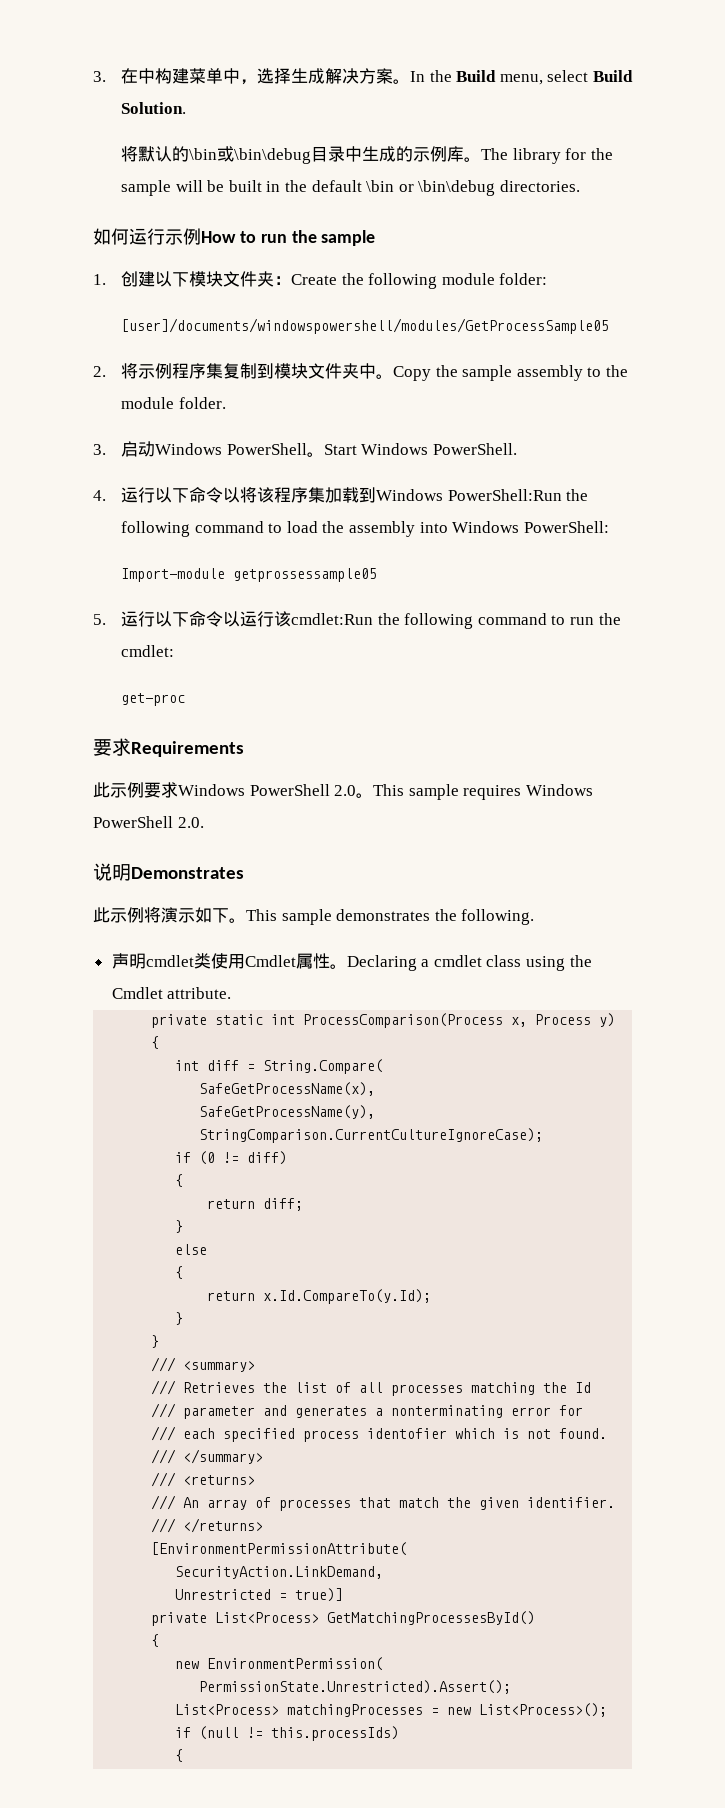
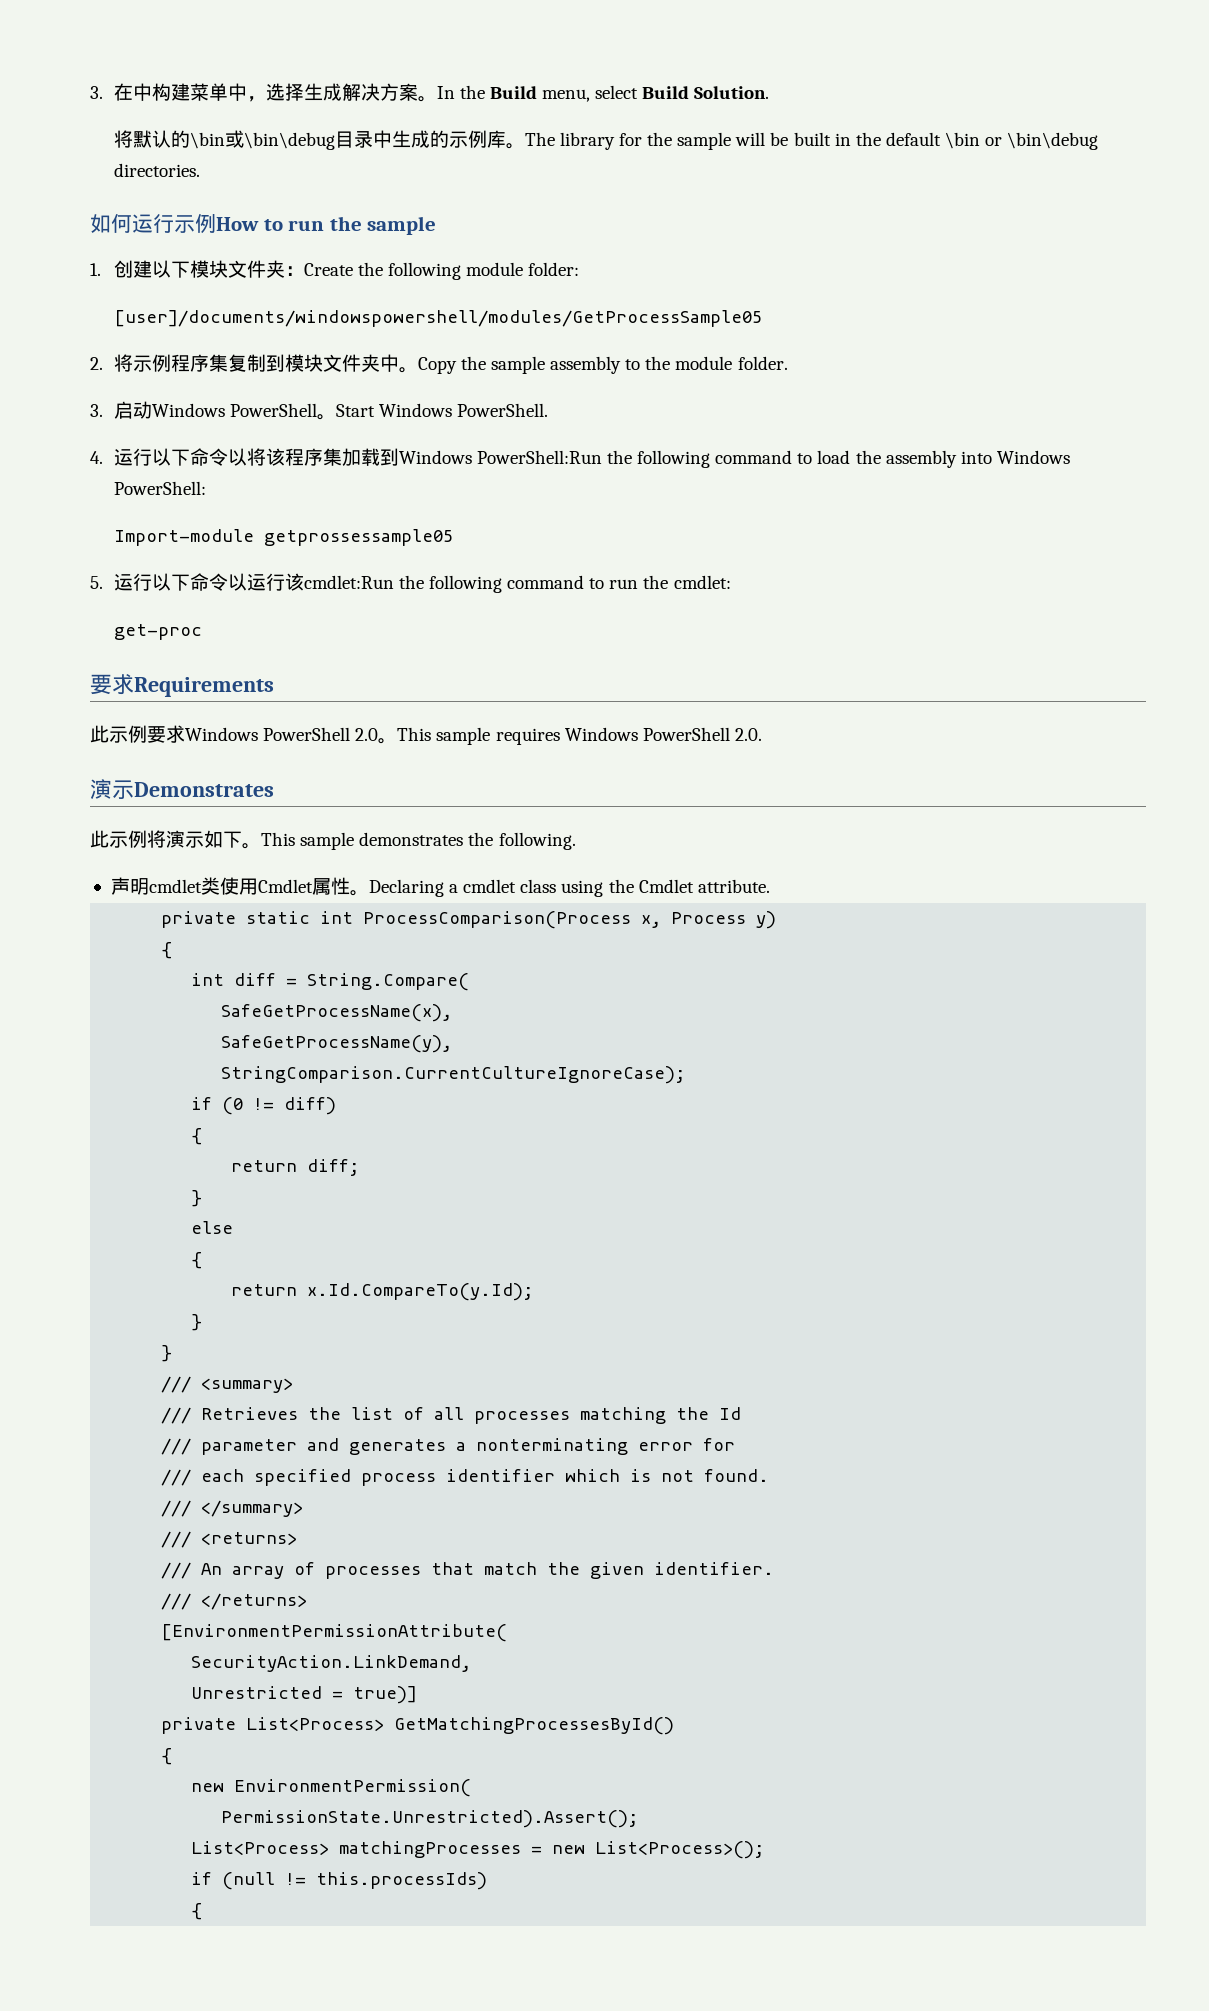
- 说明Demonstrates
+ 演示Demonstrates
- /// each specified process identofier which is not found.
+ /// each specified process identifier which is not found.

